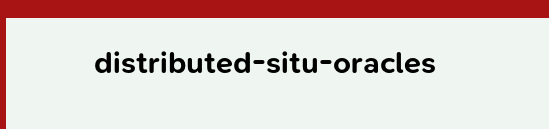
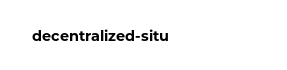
- distributed-situ-oracles
+ decentralized-situ

